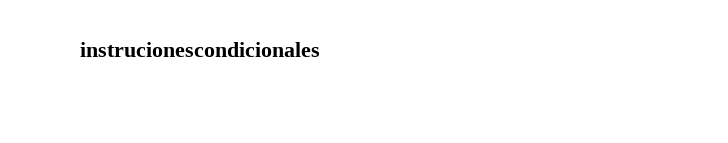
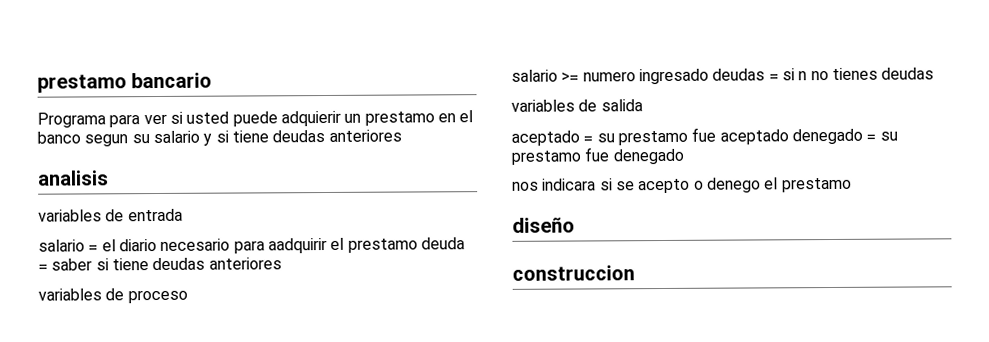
- instrucionescondicionales
+ prestamo bancario
+ Programa para ver si usted puede adquierir un prestamo en el banco segun su salario y si tiene deudas anteriores
+ analisis
+ variables de entrada
+ salario = el diario necesario para aadquirir el prestamo deuda = saber si tiene deudas anteriores
+ variables de proceso
+ salario >= numero ingresado deudas = si n no tienes deudas
+ variables de salida
+ aceptado = su prestamo fue aceptado denegado = su prestamo fue denegado
+ nos indicara si se acepto o denego el prestamo
+ diseño
+ construccion

